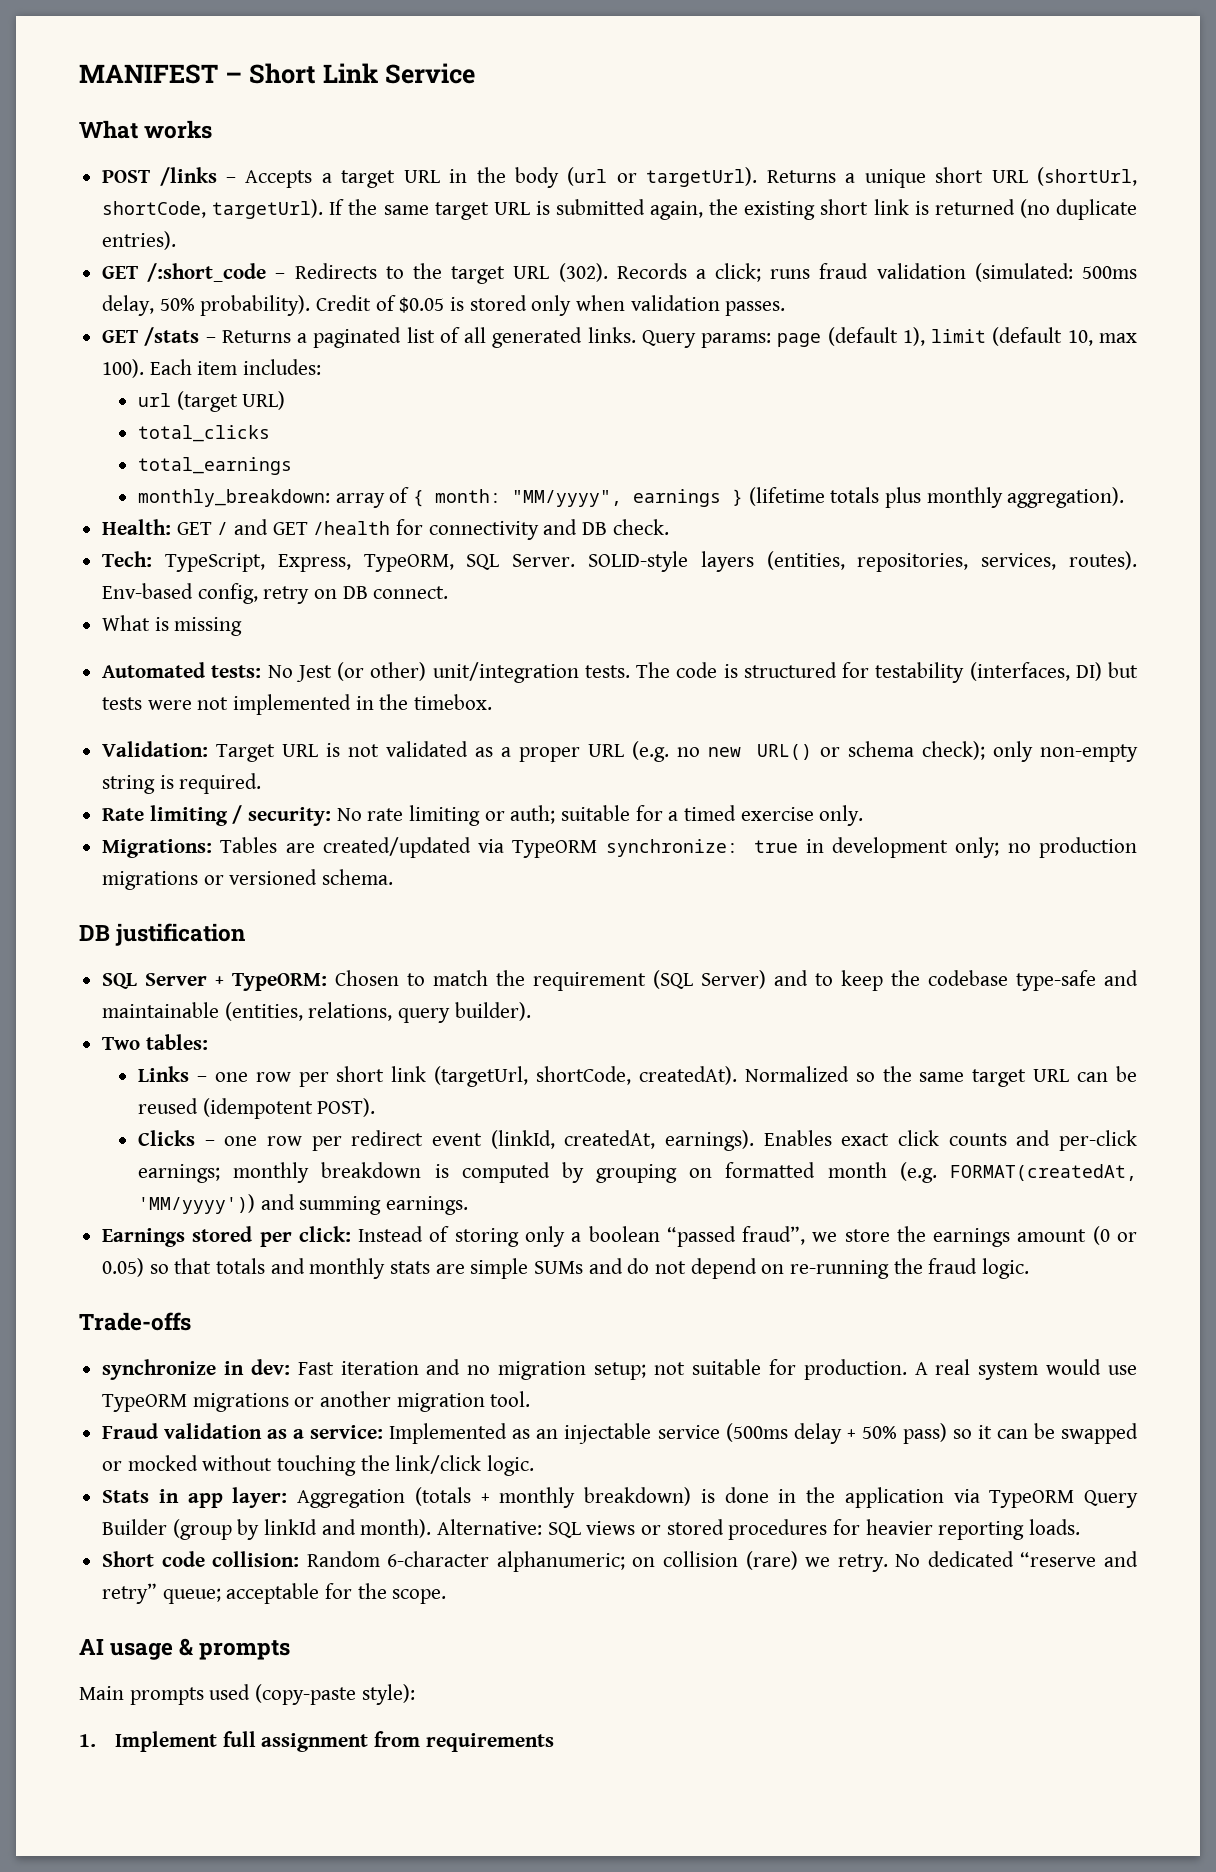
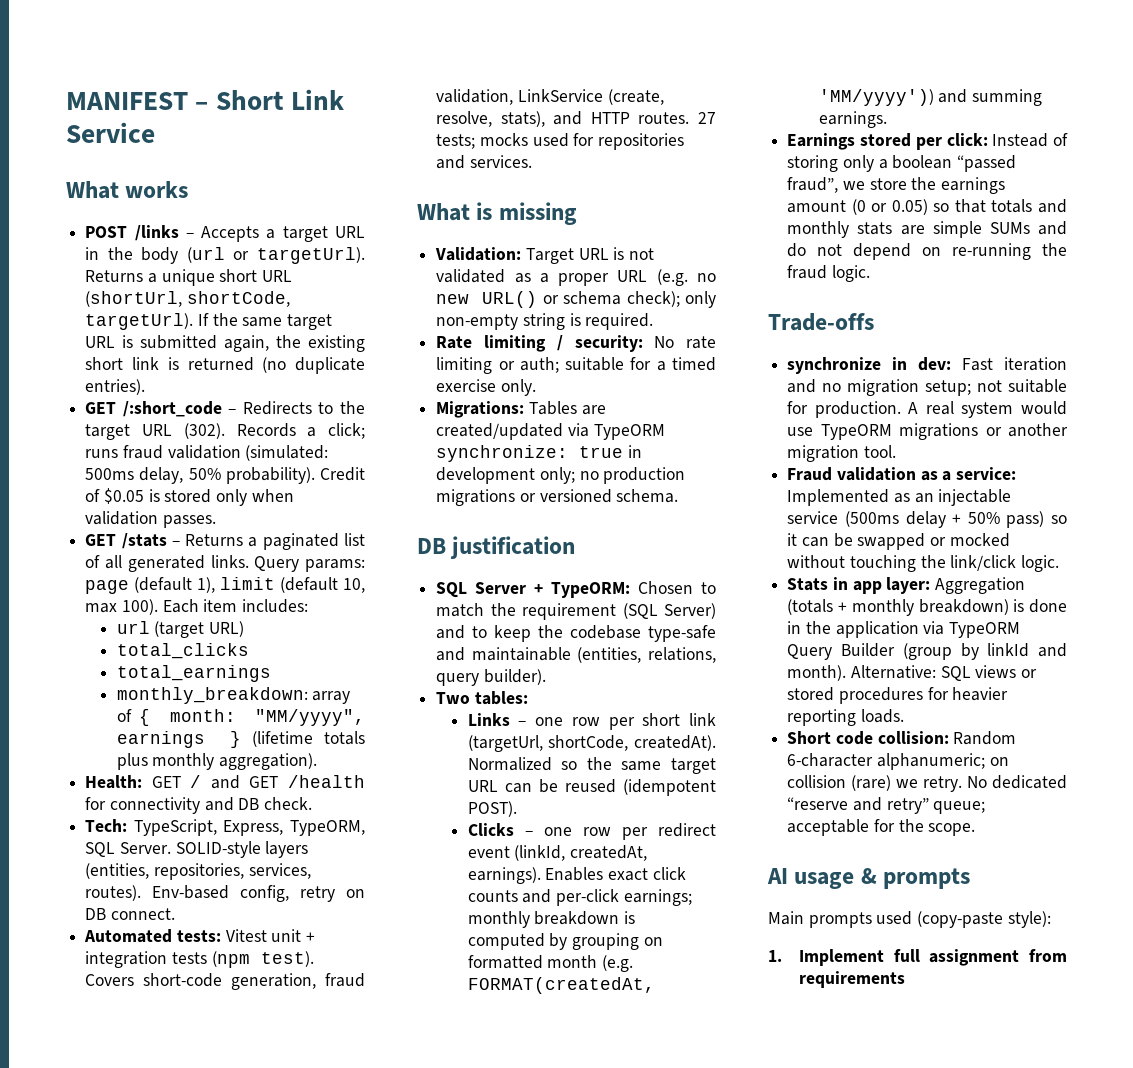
+ Automated tests: Vitest unit + integration tests (npm test). Covers short-code generation, fraud validation, LinkService (create, resolve, stats), and HTTP routes. 27 tests; mocks used for repositories and services.
  What is missing
- Automated tests: No Jest (or other) unit/integration tests. The code is structured for testability (interfaces, DI) but tests were not implemented in the timebox.

